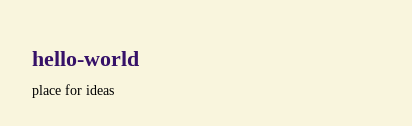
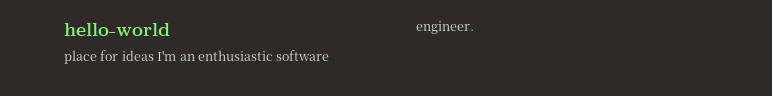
- place for ideas
+ place for ideas I'm an enthusiastic software engineer.

